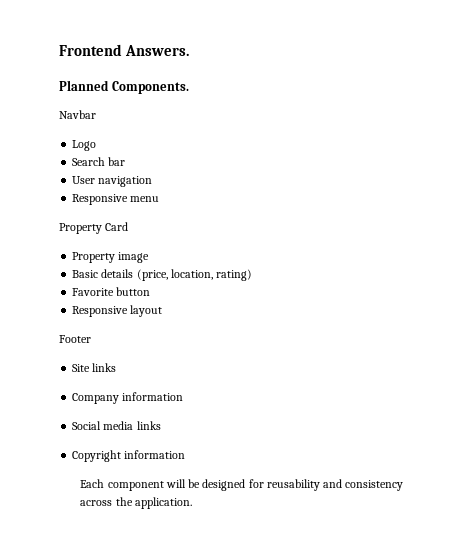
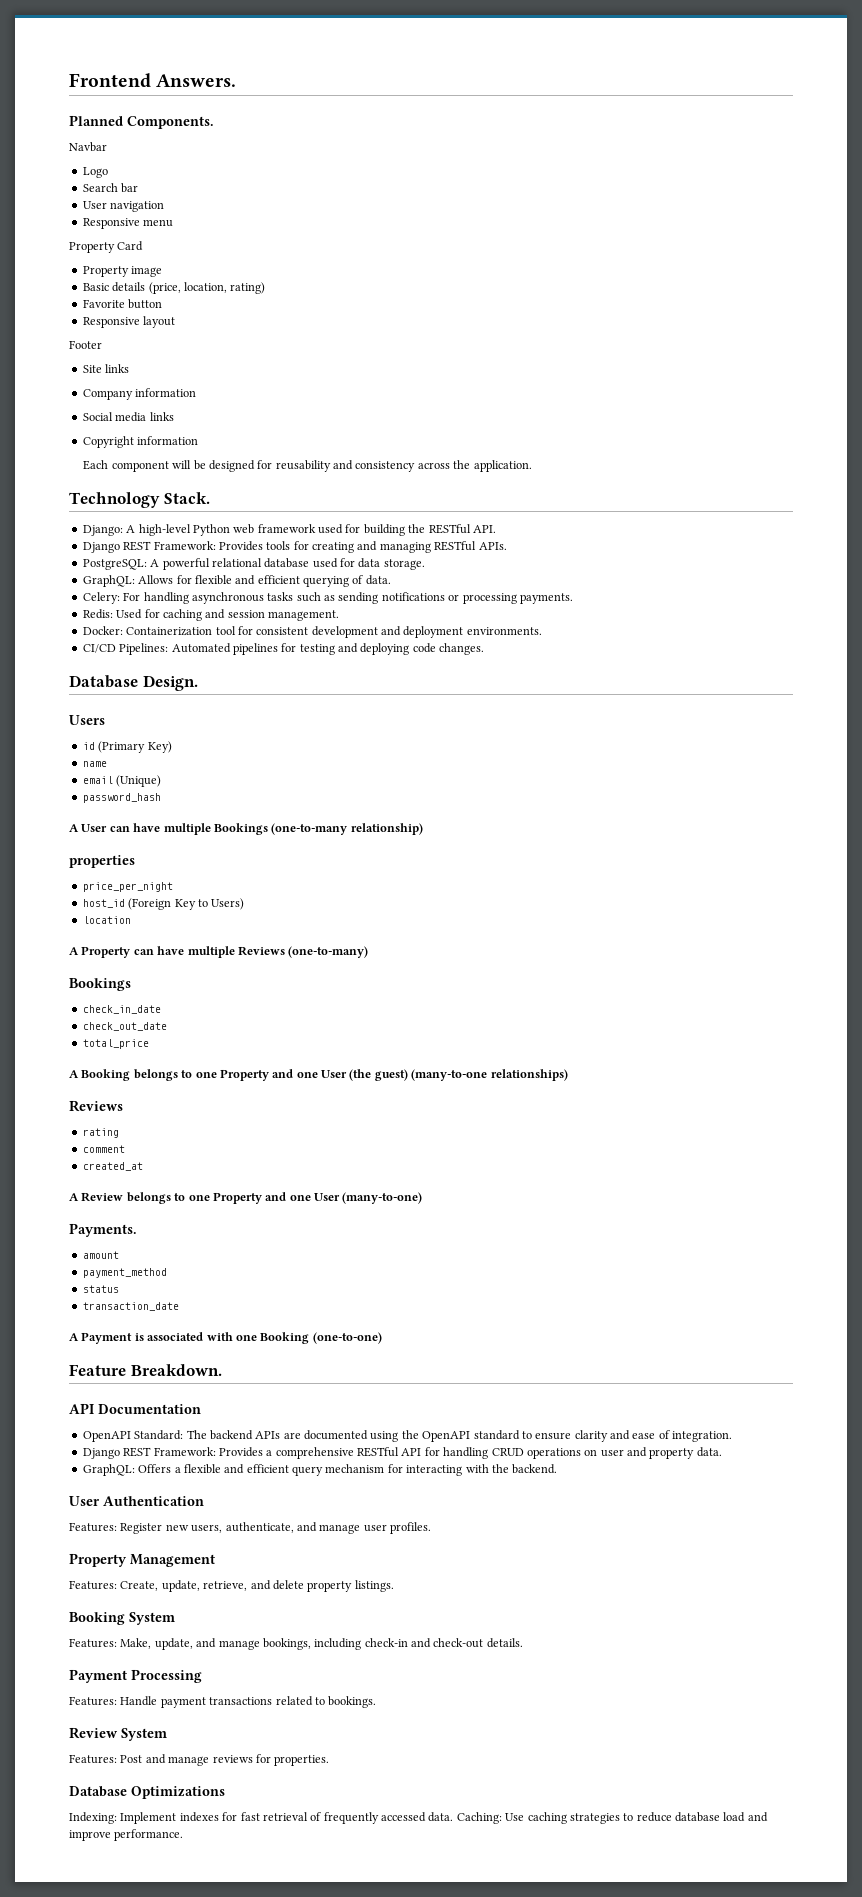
+ Technology Stack.
+ Django: A high-level Python web framework used for building the RESTful API.
+ Django REST Framework: Provides tools for creating and managing RESTful APIs.
+ PostgreSQL: A powerful relational database used for data storage.
+ GraphQL: Allows for flexible and efficient querying of data.
+ Celery: For handling asynchronous tasks such as sending notifications or processing payments.
+ Redis: Used for caching and session management.
+ Docker: Containerization tool for consistent development and deployment environments.
+ CI/CD Pipelines: Automated pipelines for testing and deploying code changes.
+ Database Design.
+ Users
+ id (Primary Key)
+ name
+ email (Unique)
+ password_hash
+ A User can have multiple Bookings (one-to-many relationship)
+ properties
+ price_per_night
+ host_id (Foreign Key to Users)
+ location
+ A Property can have multiple Reviews (one-to-many)
+ Bookings
+ check_in_date
+ check_out_date
+ total_price
+ A Booking belongs to one Property and one User (the guest) (many-to-one relationships)
+ Reviews
+ rating
+ comment
+ created_at
+ A Review belongs to one Property and one User (many-to-one)
+ Payments.
+ amount
+ payment_method
+ status
+ transaction_date
+ A Payment is associated with one Booking (one-to-one)
+ Feature Breakdown.
+ API Documentation
+ OpenAPI Standard: The backend APIs are documented using the OpenAPI standard to ensure clarity and ease of integration.
+ Django REST Framework: Provides a comprehensive RESTful API for handling CRUD operations on user and property data.
+ GraphQL: Offers a flexible and efficient query mechanism for interacting with the backend.
+ User Authentication
+ Features: Register new users, authenticate, and manage user profiles.
+ Property Management
+ Features: Create, update, retrieve, and delete property listings.
+ Booking System
+ Features: Make, update, and manage bookings, including check-in and check-out details.
+ Payment Processing
+ Features: Handle payment transactions related to bookings.
+ Review System
+ Features: Post and manage reviews for properties.
+ Database Optimizations
+ Indexing: Implement indexes for fast retrieval of frequently accessed data. Caching: Use caching strategies to reduce database load and improve performance.

